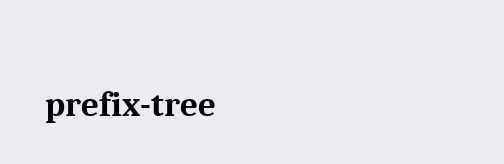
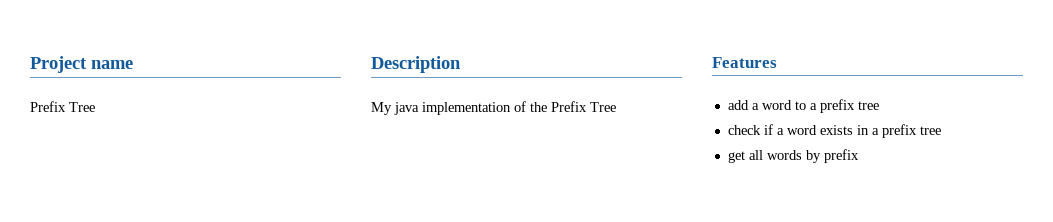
- prefix-tree
+ Project name
+ Prefix Tree
+ Description
+ My java implementation of the Prefix Tree
+ Features
+ add a word to a prefix tree
+ check if a word exists in a prefix tree
+ get all words by prefix

